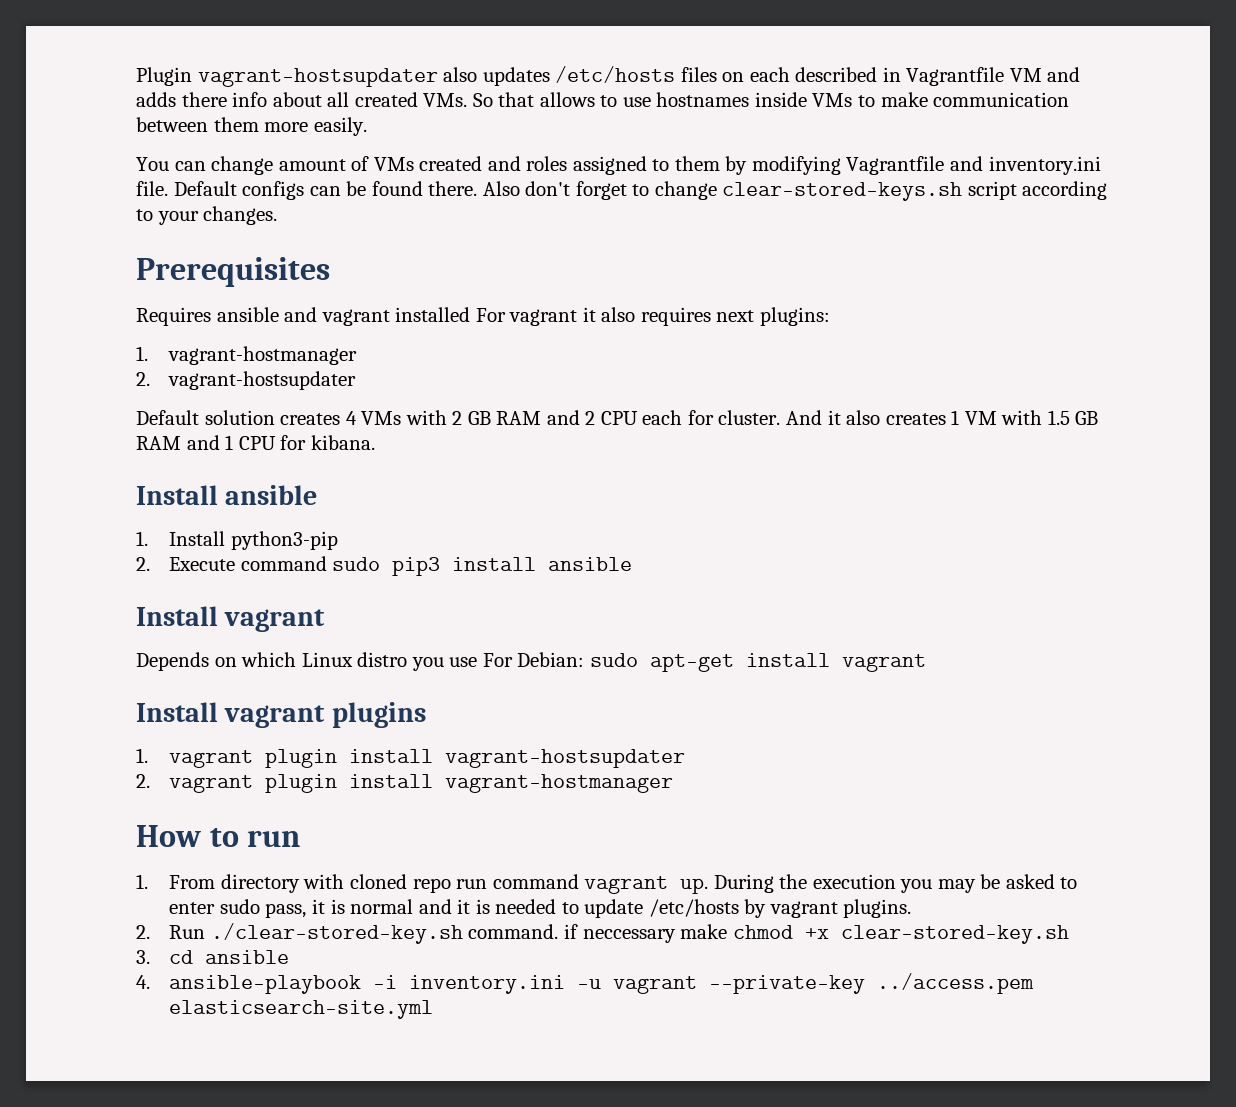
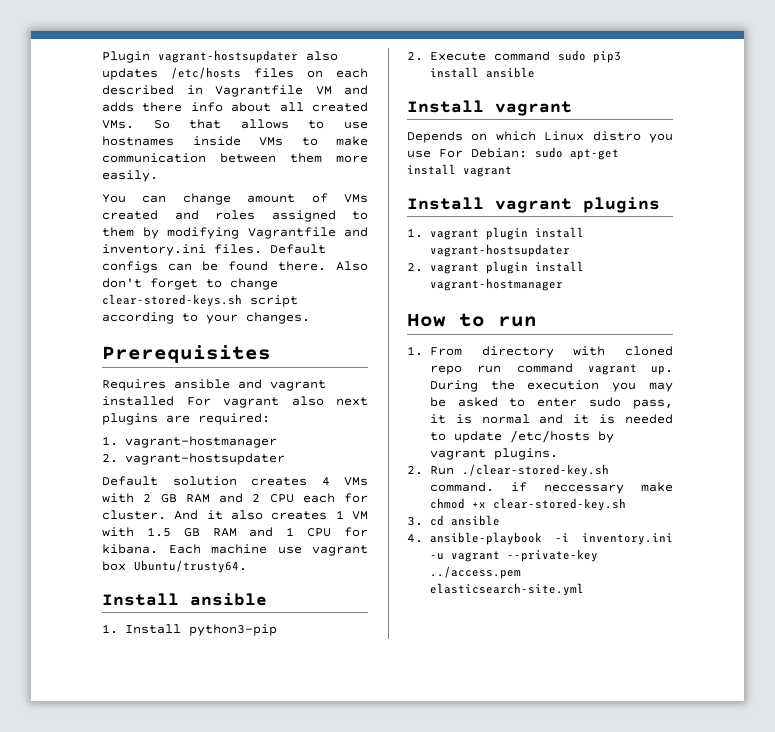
- You can change amount of VMs created and roles assigned to them by modifying Vagrantfile and inventory.ini file.
+ You can change amount of VMs created and roles assigned to them by modifying Vagrantfile and inventory.ini files.
- Requires ansible and vagrant installed For vagrant it also requires next plugins:
+ Requires ansible and vagrant installed For vagrant also next plugins are required:
+ Each machine use vagrant box Ubuntu/trusty64.

